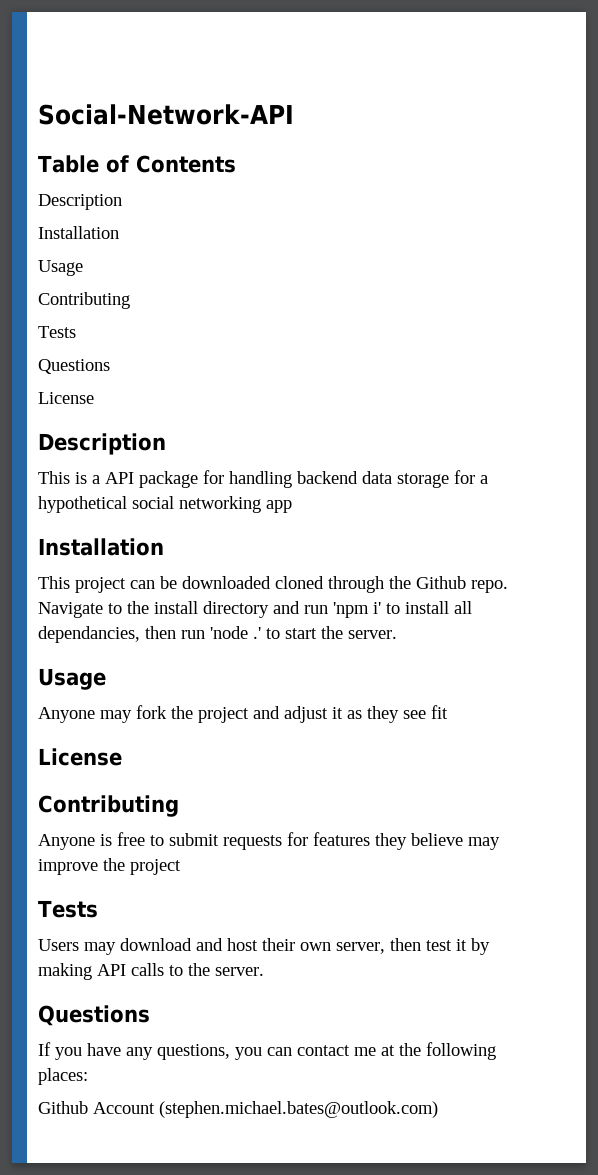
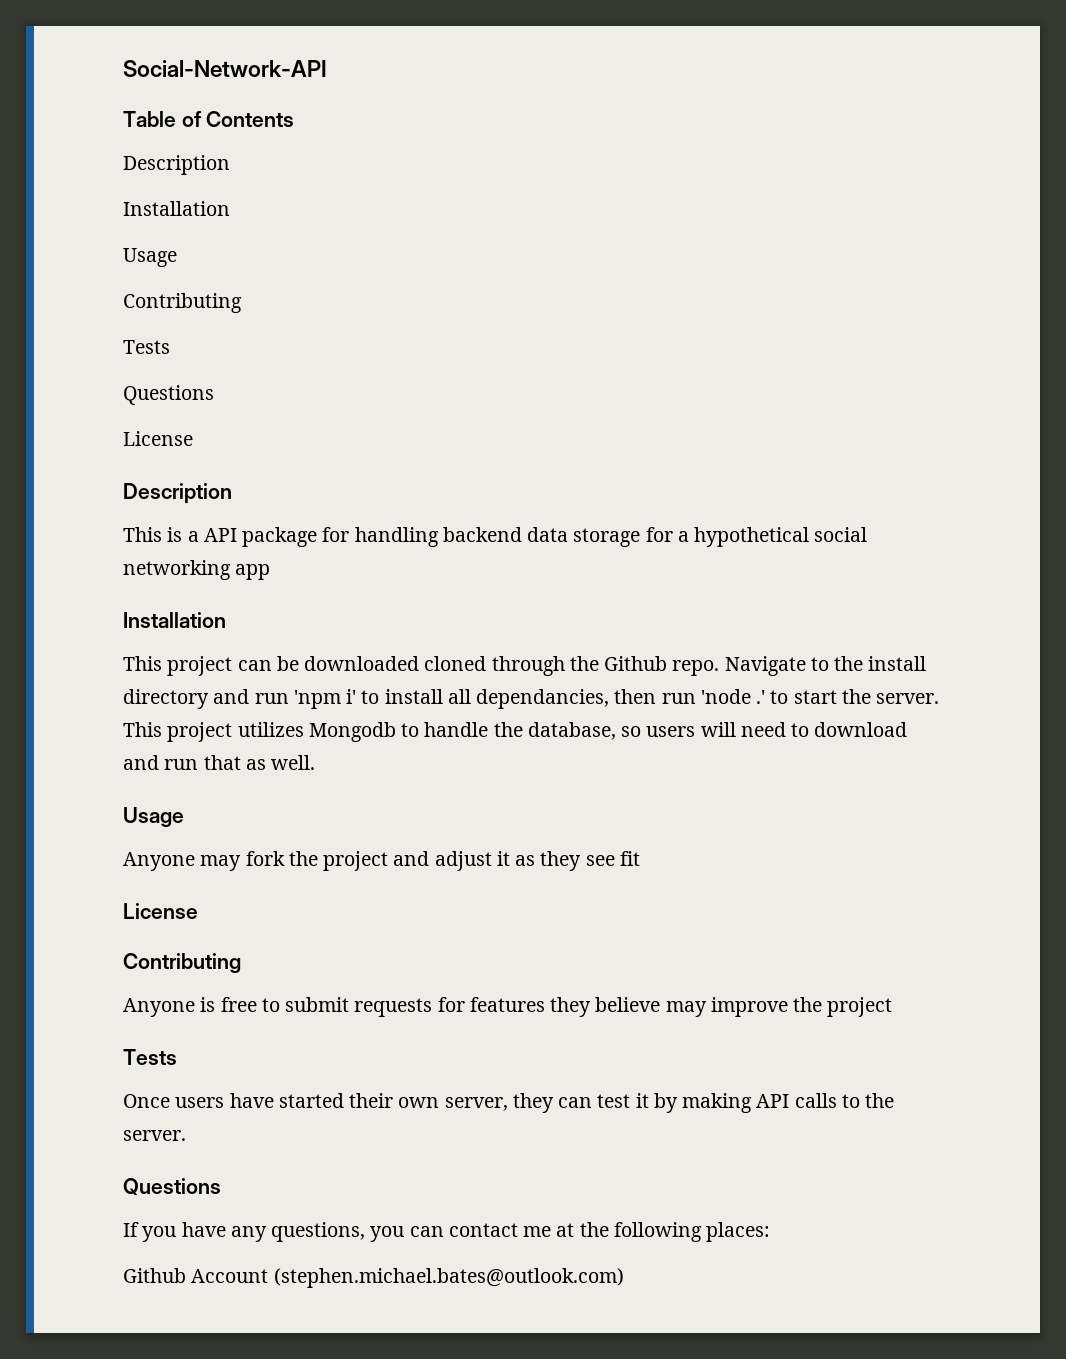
+ This project utilizes Mongodb to handle the database, so users will need to download and run that as well.
- Users may download and host their own server, then test it by making API calls to the server.
+ Once users have started their own server, they can test it by making API calls to the server.

